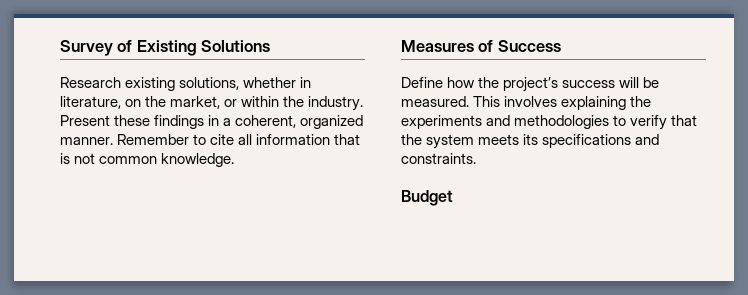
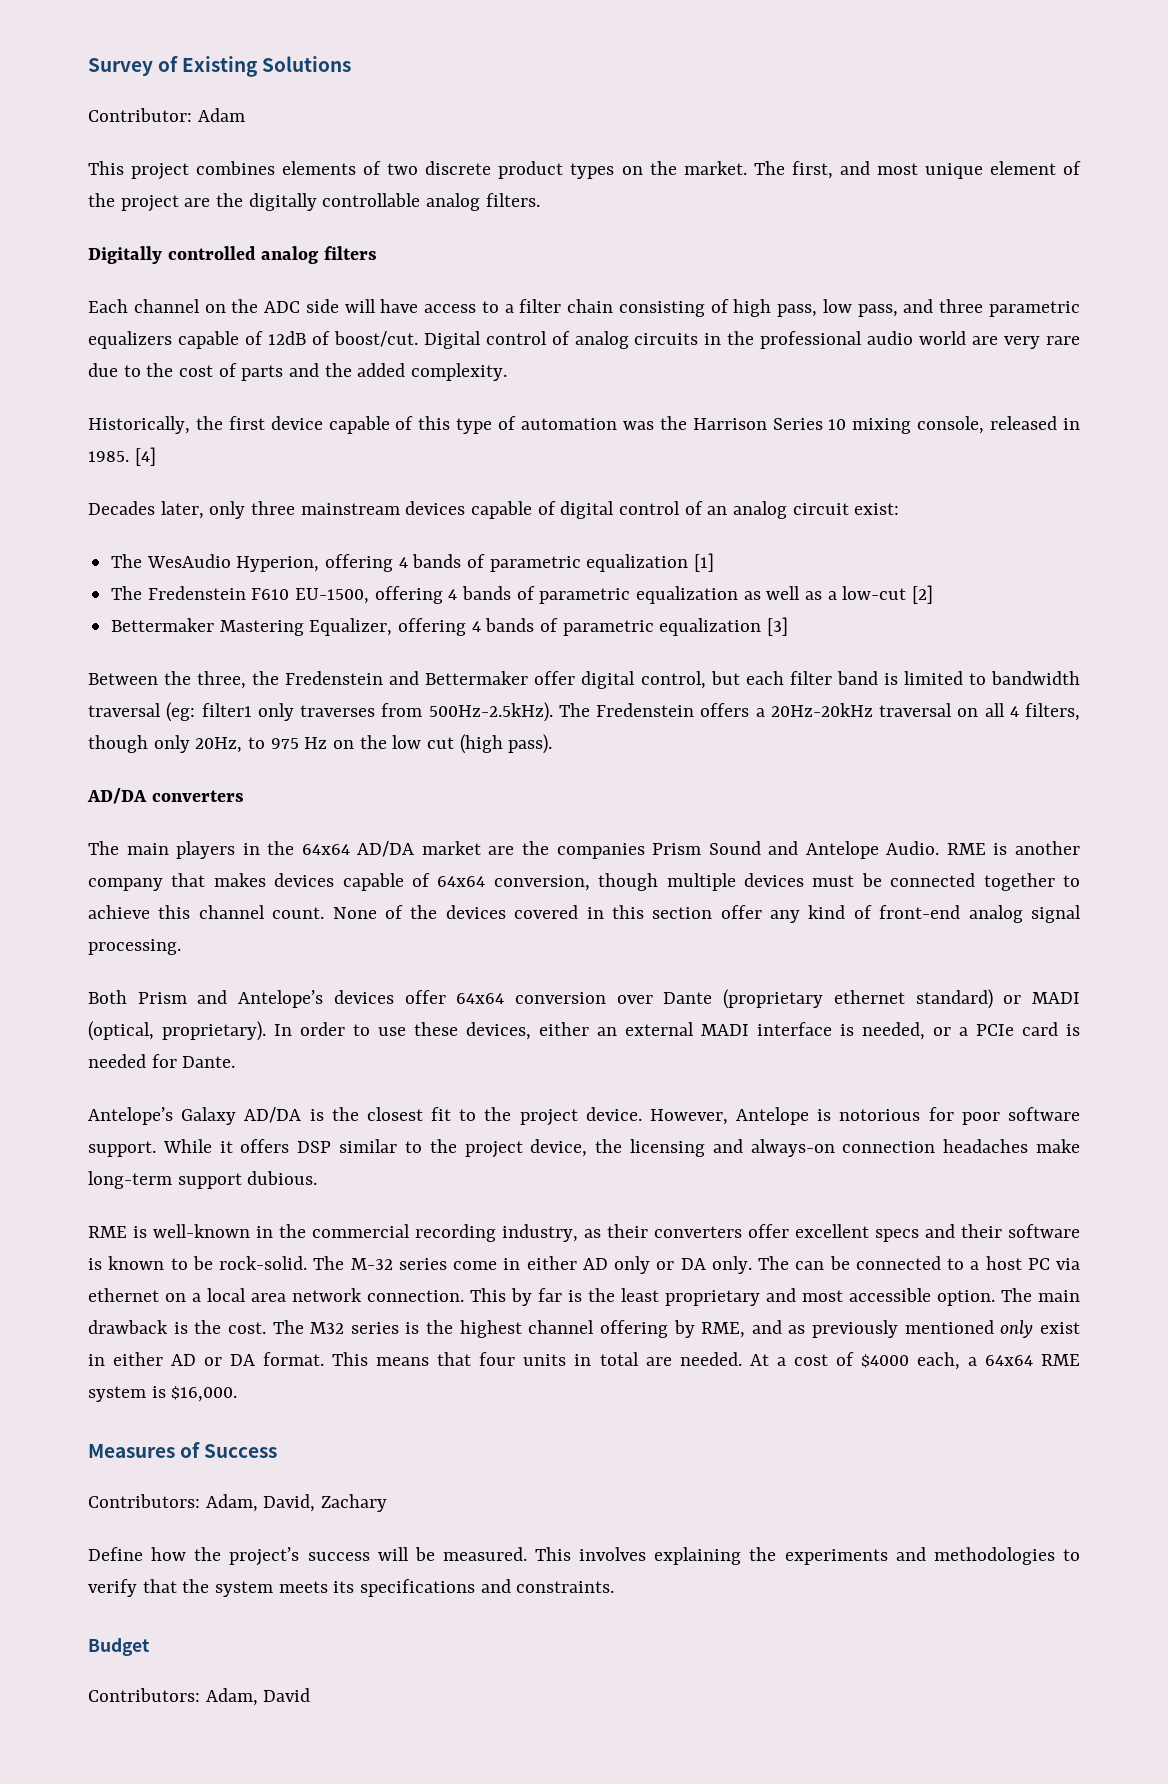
- Research existing solutions, whether in literature, on the market, or within the industry. Present these findings in a coherent, organized manner. Remember to cite all information that is not common knowledge.
+ Contributor: Adam
+ This project combines elements of two discrete product types on the market. The first, and most unique element of the project are the digitally controllable analog filters.
+ Digitally controlled analog filters
+ Each channel on the ADC side will have access to a filter chain consisting of high pass, low pass, and three parametric equalizers capable of 12dB of boost/cut. Digital control of analog circuits in the professional audio world are very rare due to the cost of parts and the added complexity.
+ Historically, the first device capable of this type of automation was the Harrison Series 10 mixing console, released in 1985. [4]
+ Decades later, only three mainstream devices capable of digital control of an analog circuit exist:
+ The WesAudio Hyperion, offering 4 bands of parametric equalization [1]
+ The Fredenstein F610 EU-1500, offering 4 bands of parametric equalization as well as a low-cut [2]
+ Bettermaker Mastering Equalizer, offering 4 bands of parametric equalization [3]
+ Between the three, the Fredenstein and Bettermaker offer digital control, but each filter band is limited to bandwidth traversal (eg: filter1 only traverses from 500Hz-2.5kHz). The Fredenstein offers a 20Hz-20kHz traversal on all 4 filters, though only 20Hz, to 975 Hz on the low cut (high pass).
+ AD/DA converters
+ The main players in the 64x64 AD/DA market are the companies Prism Sound and Antelope Audio. RME is another company that makes devices capable of 64x64 conversion, though multiple devices must be connected together to achieve this channel count. None of the devices covered in this section offer any kind of front-end analog signal processing.
+ Both Prism and Antelope’s devices offer 64x64 conversion over Dante (proprietary ethernet standard) or MADI (optical, proprietary). In order to use these devices, either an external MADI interface is needed, or a PCIe card is needed for Dante.
+ Antelope’s Galaxy AD/DA is the closest fit to the project device. However, Antelope is notorious for poor software support. While it offers DSP similar to the project device, the licensing and always-on connection headaches make long-term support dubious.
+ RME is well-known in the commercial recording industry, as their converters offer excellent specs and their software is known to be rock-solid. The M-32 series come in either AD only or DA only. The can be connected to a host PC via ethernet on a local area network connection. This by far is the least proprietary and most accessible option. The main drawback is the cost. The M32 series is the highest channel offering by RME, and as previously mentioned only exist in either AD or DA format. This means that four units in total are needed. At a cost of $4000 each, a 64x64 RME system is $16,000.
+ Contributors: Adam, David, Zachary
+ Contributors: Adam, David

